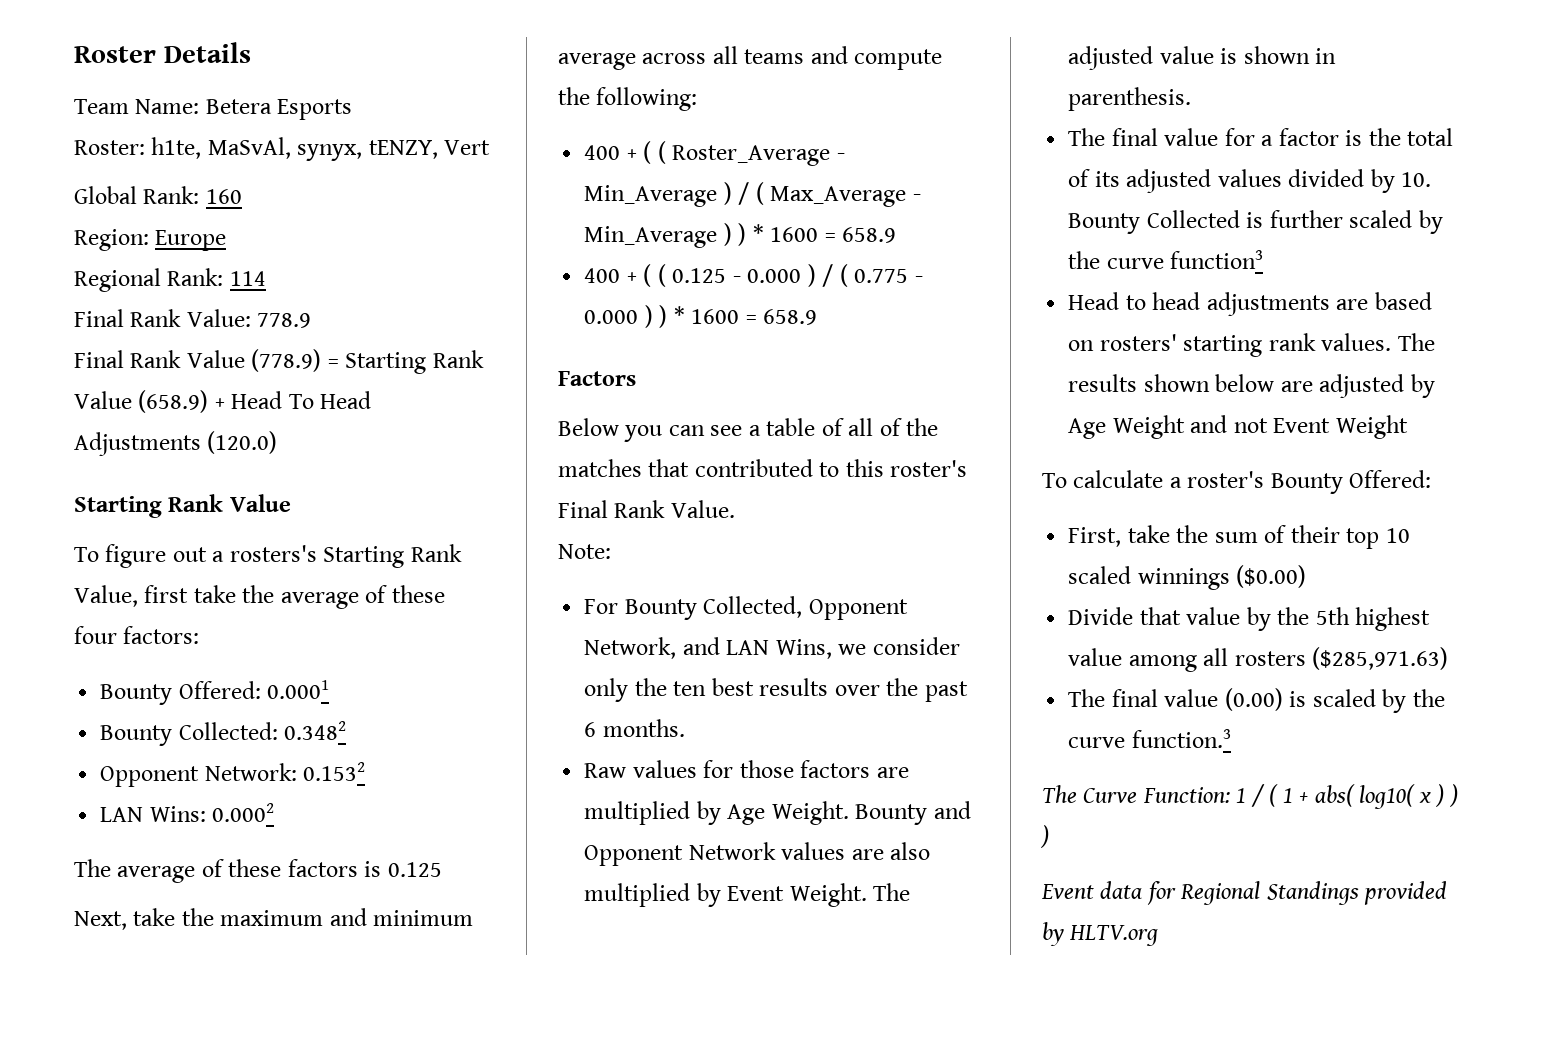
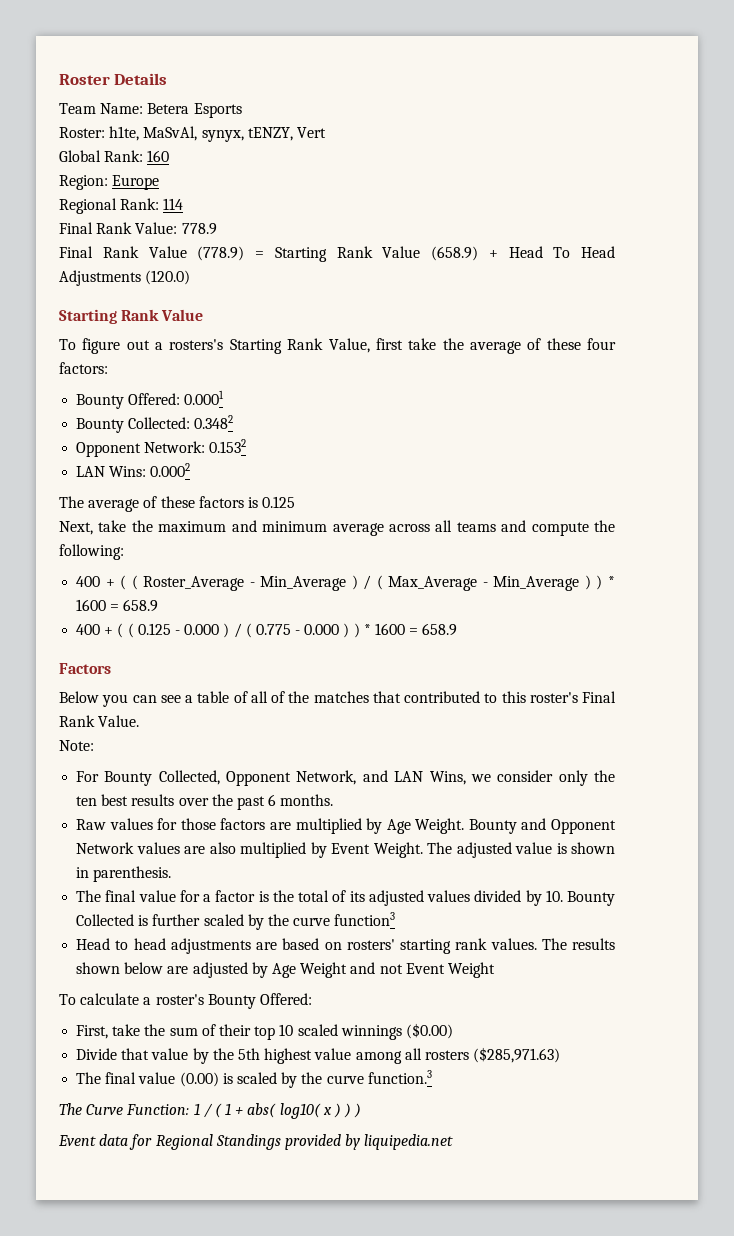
- Event data for Regional Standings provided by HLTV.org
+ Event data for Regional Standings provided by liquipedia.net

